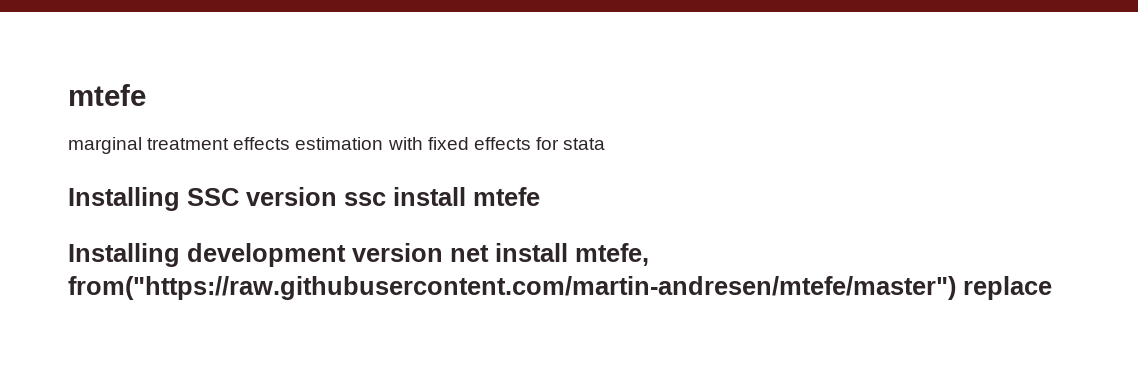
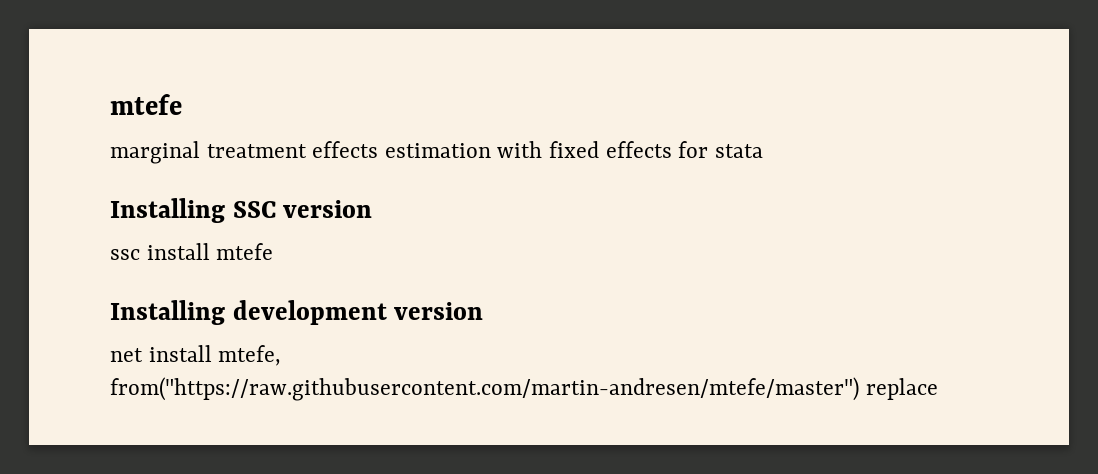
- Installing SSC version ssc install mtefe
+ Installing SSC version
+ ssc install mtefe
- Installing development version net install mtefe, from("https://raw.githubusercontent.com/martin-andresen/mtefe/master") replace
+ Installing development version
+ net install mtefe, from("https://raw.githubusercontent.com/martin-andresen/mtefe/master") replace

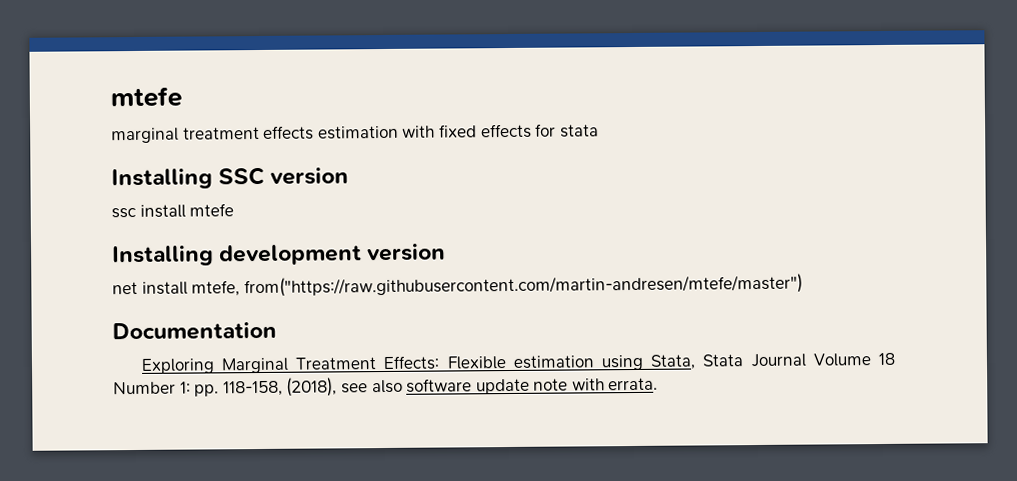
- net install mtefe, from("https://raw.githubusercontent.com/martin-andresen/mtefe/master") replace
+ net install mtefe, from("https://raw.githubusercontent.com/martin-andresen/mtefe/master")
+ Documentation
+ Exploring Marginal Treatment Effects: Flexible estimation using Stata, Stata Journal Volume 18 Number 1: pp. 118-158, (2018), see also software update note with errata.

